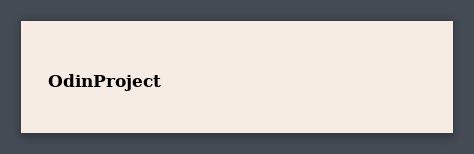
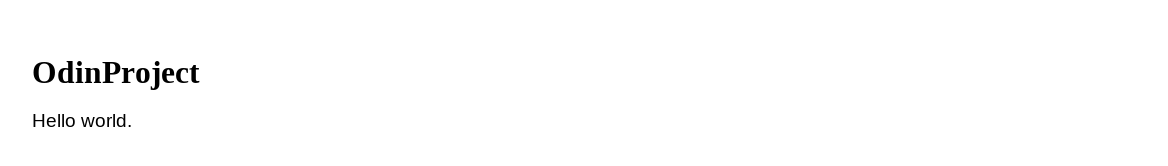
+ Hello world.

